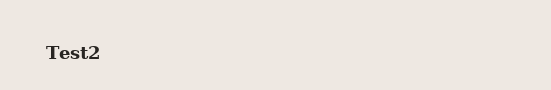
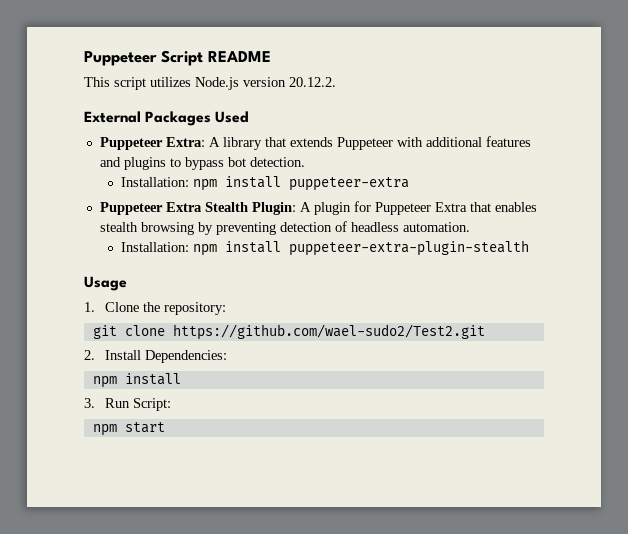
- Test2
+ Puppeteer Script README
+ This script utilizes Node.js version 20.12.2.
+ External Packages Used
+ Puppeteer Extra: A library that extends Puppeteer with additional features and plugins to bypass bot detection.
+ Installation: npm install puppeteer-extra
+ Puppeteer Extra Stealth Plugin: A plugin for Puppeteer Extra that enables stealth browsing by preventing detection of headless automation.
+ Installation: npm install puppeteer-extra-plugin-stealth
+ Usage
+ 1. Clone the repository:
+ git clone https://github.com/wael-sudo2/Test2.git
+ 2. Install Dependencies:
+ npm install
+ 3. Run Script:
+ npm start

